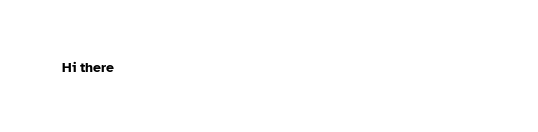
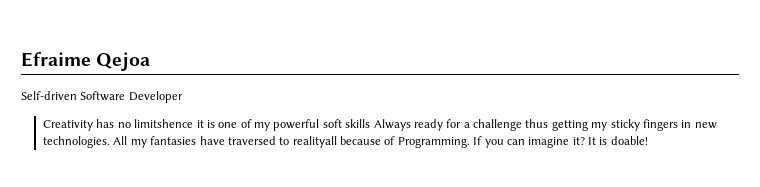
- Hi there
+ Efraime Qejoa
+ Self-driven Software Developer
+ Creativity has no limitshence it is one of my powerful soft skills Always ready for a challenge thus getting my sticky fingers in new technologies. All my fantasies have traversed to realityall because of Programming. If you can imagine it? It is doable!

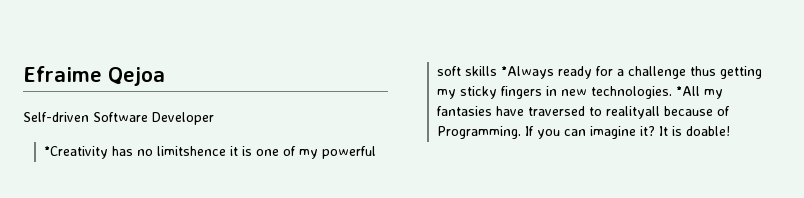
- Creativity has no limitshence it is one of my powerful soft skills Always ready for a challenge thus getting my sticky fingers in new technologies.
+ *Creativity has no limitshence it is one of my powerful soft skills *Always ready for a challenge thus getting my sticky fingers in new technologies.
- All my fantasies have traversed to realityall because of Programming.
+ *All my fantasies have traversed to realityall because of Programming.

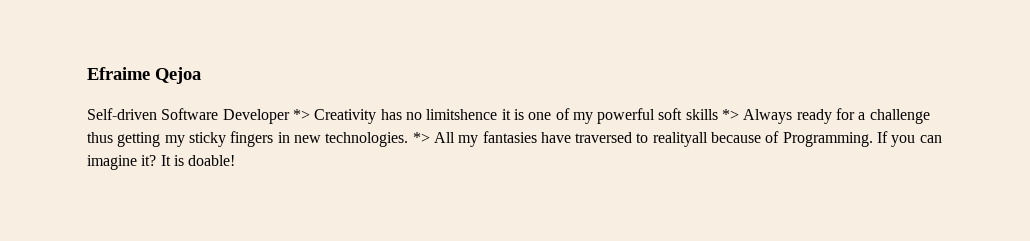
- Self-driven Software Developer
- *Creativity has no limitshence it is one of my powerful soft skills *Always ready for a challenge thus getting my sticky fingers in new technologies.
+ Self-driven Software Developer *> Creativity has no limitshence it is one of my powerful soft skills *> Always ready for a challenge thus getting my sticky fingers in new technologies.
- *All my fantasies have traversed to realityall because of Programming.
+ *> All my fantasies have traversed to realityall because of Programming.

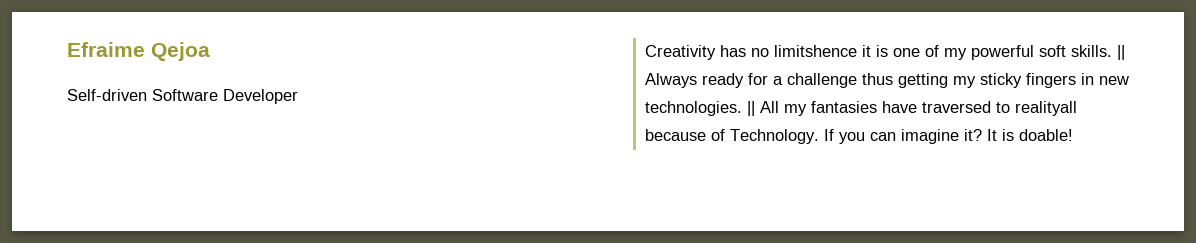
- Self-driven Software Developer *> Creativity has no limitshence it is one of my powerful soft skills *> Always ready for a challenge thus getting my sticky fingers in new technologies.
+ Self-driven Software Developer
+ Creativity has no limitshence it is one of my powerful soft skills. || Always ready for a challenge thus getting my sticky fingers in new technologies.
- *> All my fantasies have traversed to realityall because of Programming.
+ || All my fantasies have traversed to realityall because of Technology.

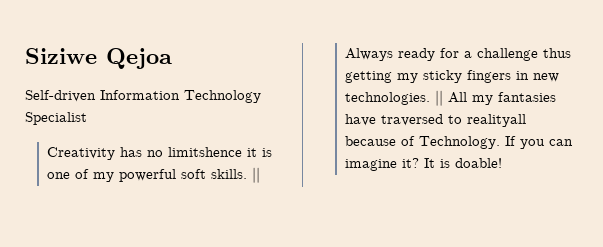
- Efraime Qejoa
+ Siziwe Qejoa
- Self-driven Software Developer
+ Self-driven Information Technology Specialist

